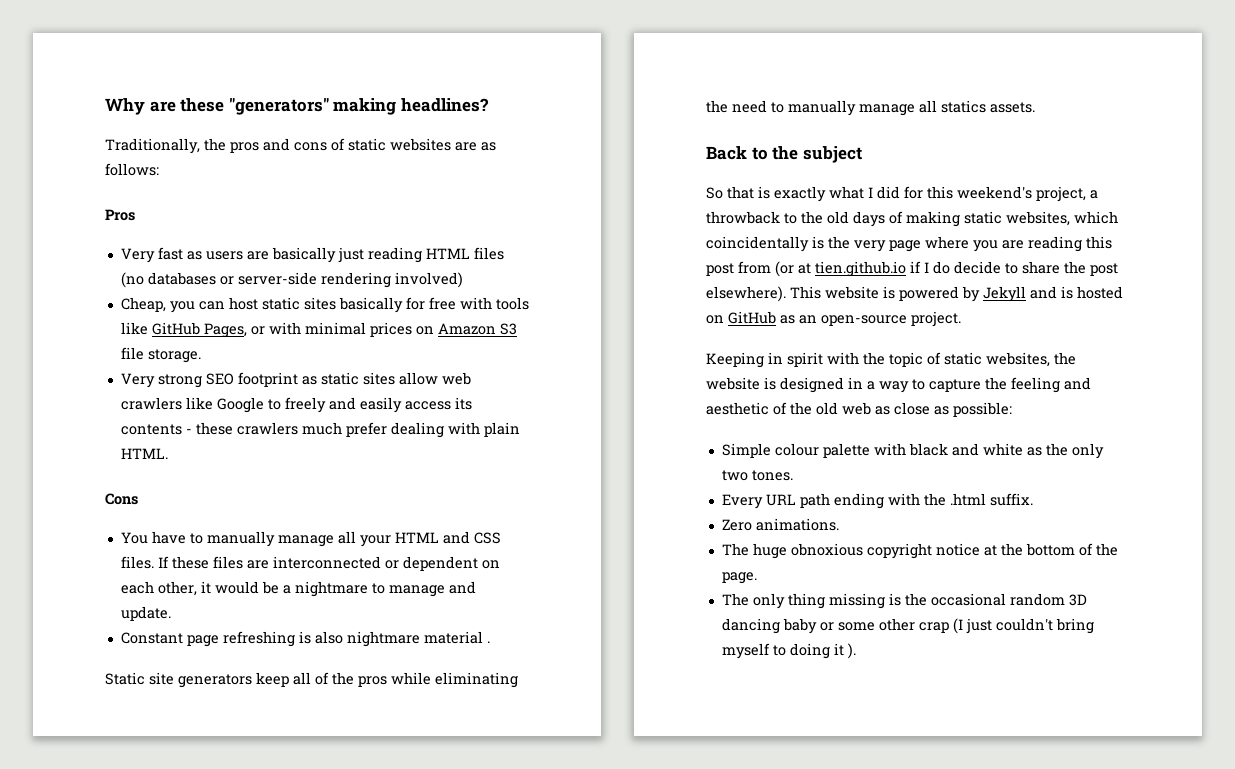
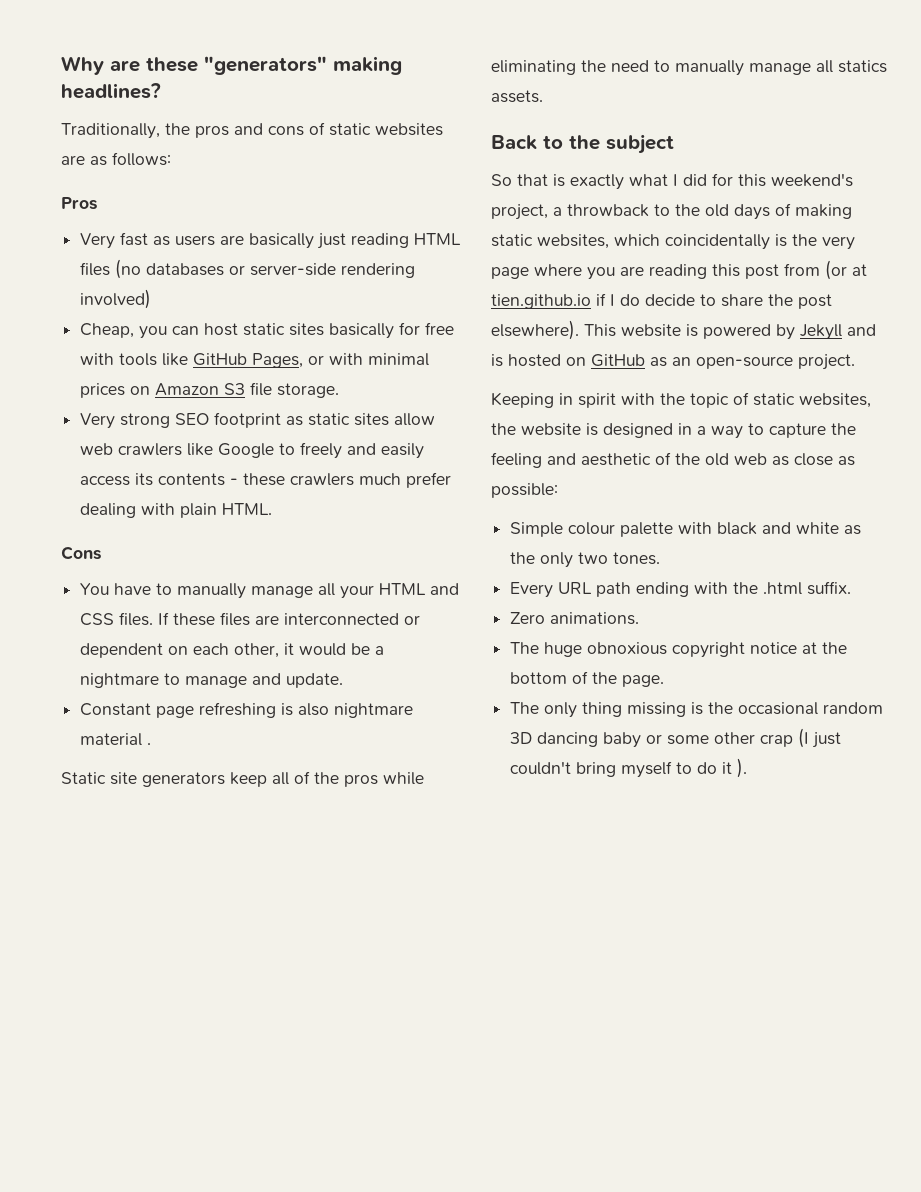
- The only thing missing is the occasional random 3D dancing baby or some other crap (I just couldn't bring myself to doing it ).
+ The only thing missing is the occasional random 3D dancing baby or some other crap (I just couldn't bring myself to do it ).

